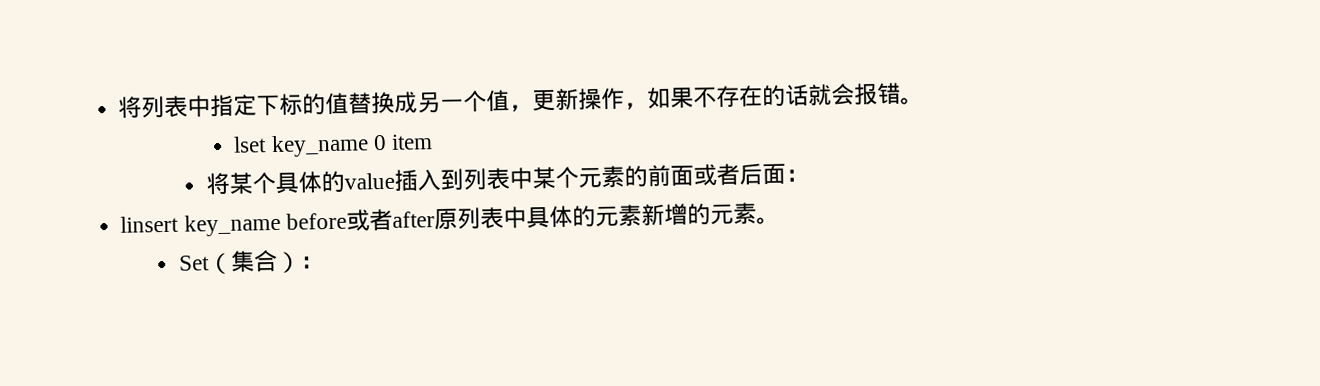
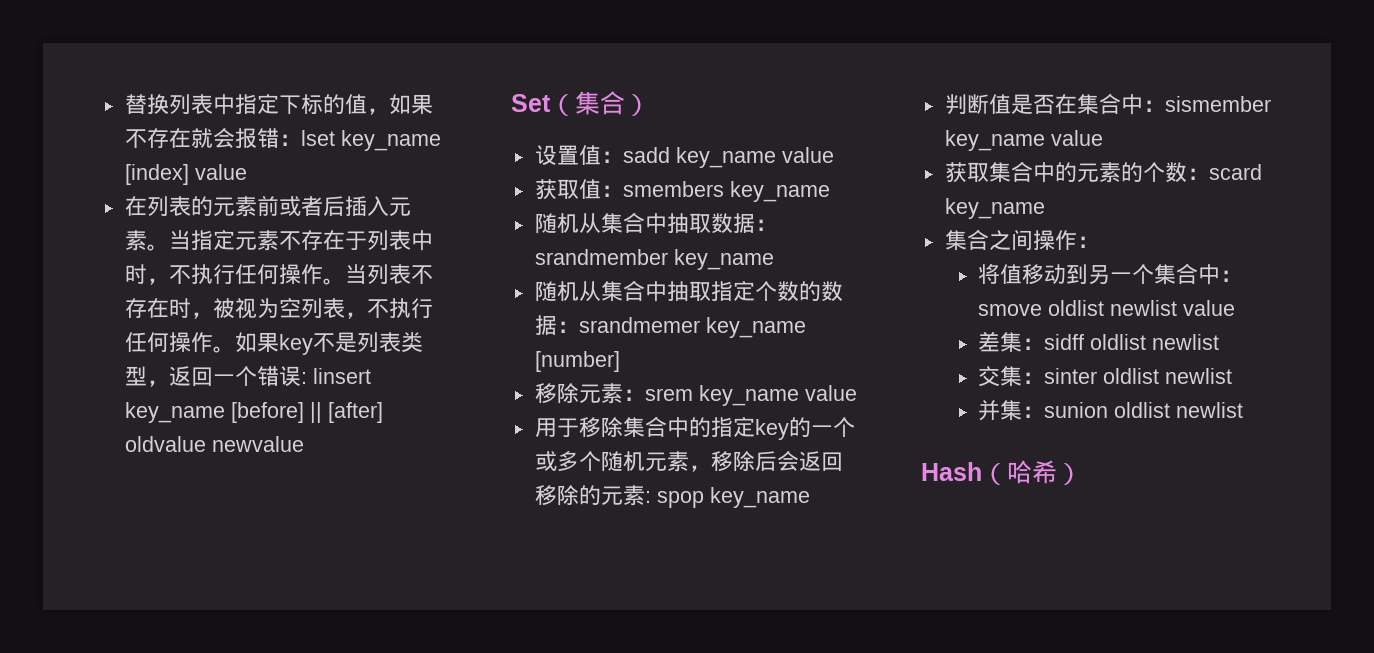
- 将列表中指定下标的值替换成另一个值，更新操作，如果不存在的话就会报错。
- lset key_name 0 item
- 将某个具体的value插入到列表中某个元素的前面或者后面：
- linsert key_name before或者after原列表中具体的元素新增的元素。
- Set（集合）：
+ 替换列表中指定下标的值，如果不存在就会报错：lset key_name [index] value
+ 在列表的元素前或者后插入元素。当指定元素不存在于列表中时，不执行任何操作。当列表不存在时，被视为空列表，不执行任何操作。如果key不是列表类型，返回一个错误: linsert key_name [before] || [after] oldvalue newvalue
+ Set（集合）
+ 设置值：sadd key_name value
+ 获取值：smembers key_name
+ 随机从集合中抽取数据：srandmember key_name
+ 随机从集合中抽取指定个数的数据：srandmemer key_name [number]
+ 移除元素：srem key_name value
+ 用于移除集合中的指定key的一个或多个随机元素，移除后会返回移除的元素: spop key_name
+ 判断值是否在集合中：sismember key_name value
+ 获取集合中的元素的个数：scard key_name
+ 集合之间操作：
+ 将值移动到另一个集合中：smove oldlist newlist value
+ 差集：sidff oldlist newlist
+ 交集：sinter oldlist newlist
+ 并集：sunion oldlist newlist
+ Hash（哈希）

